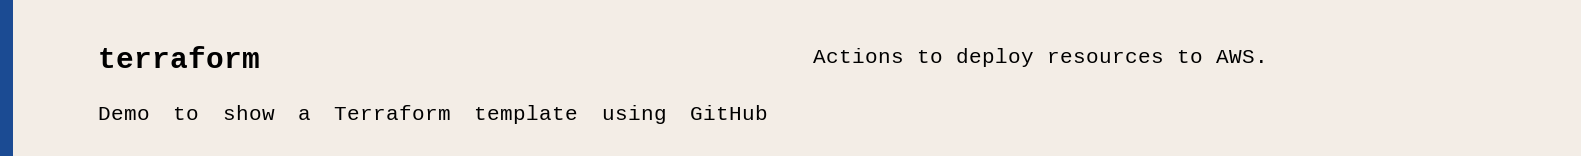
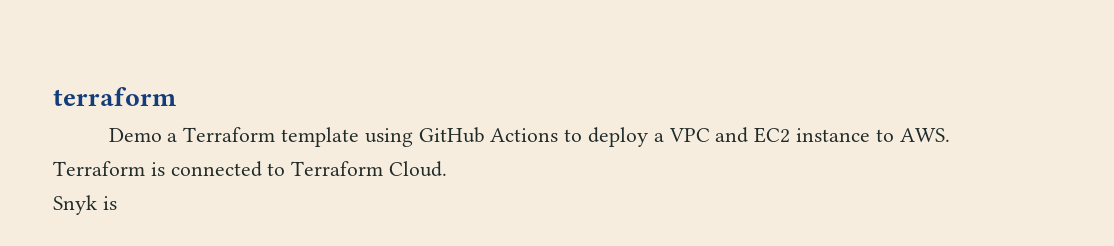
- Demo to show a Terraform template using GitHub Actions to deploy resources to AWS.
+ Demo a Terraform template using GitHub Actions to deploy a VPC and EC2 instance to AWS.
+ Terraform is connected to Terraform Cloud.
+ Snyk is

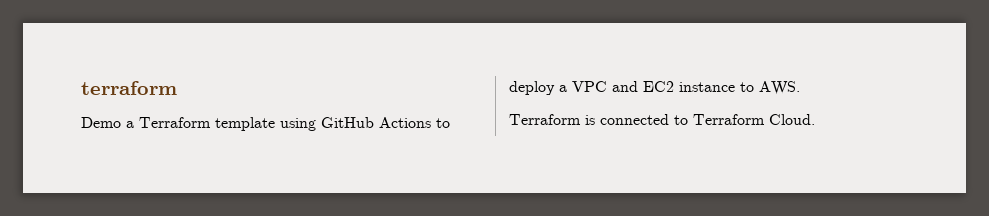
- Snyk is

